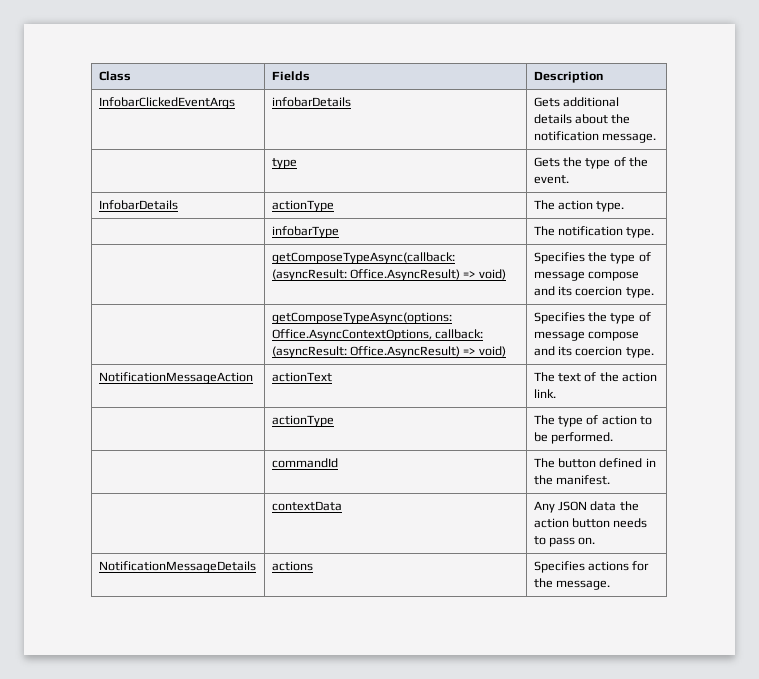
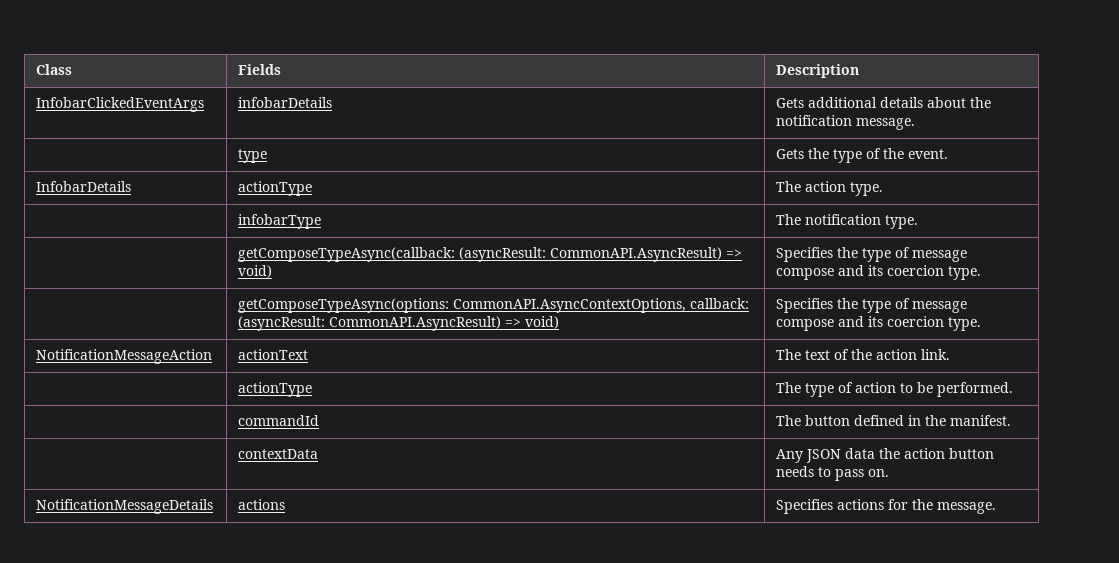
- | getComposeTypeAsync(callback: (asyncResult: Office.AsyncResult) => void) | Specifies the type of message compose and its coercion type.
+ | getComposeTypeAsync(callback: (asyncResult: CommonAPI.AsyncResult) => void) | Specifies the type of message compose and its coercion type.
- | getComposeTypeAsync(options: Office.AsyncContextOptions, callback: (asyncResult: Office.AsyncResult) => void) | Specifies the type of message compose and its coercion type.
+ | getComposeTypeAsync(options: CommonAPI.AsyncContextOptions, callback: (asyncResult: CommonAPI.AsyncResult) => void) | Specifies the type of message compose and its coercion type.

